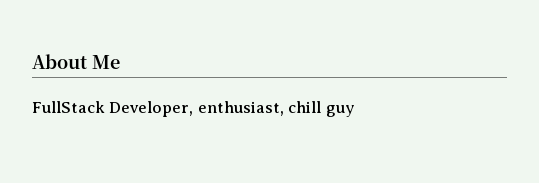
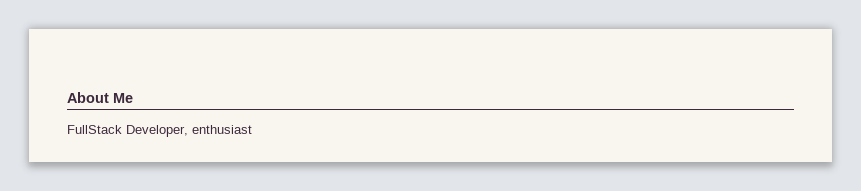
- FullStack Developer, enthusiast, chill guy
+ FullStack Developer, enthusiast

